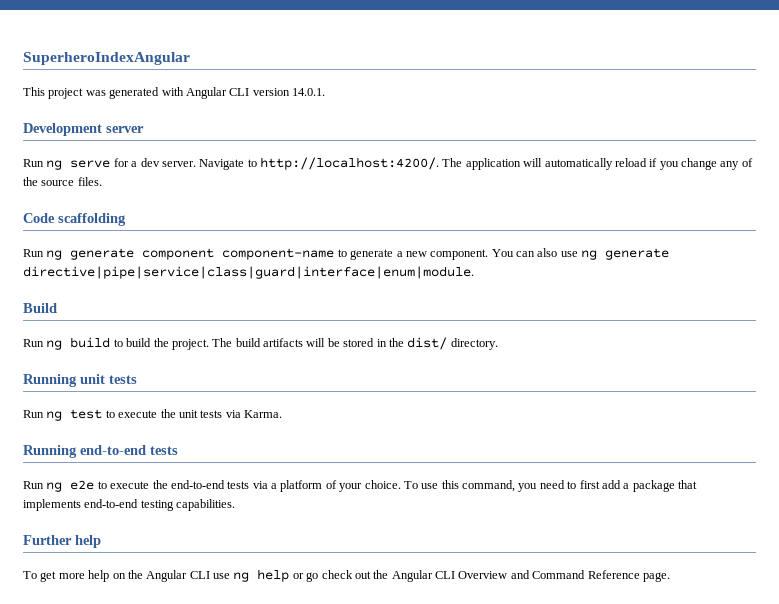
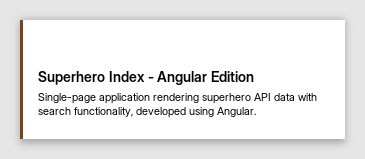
- SuperheroIndexAngular
- This project was generated with Angular CLI version 14.0.1.
- Development server
- Run ng serve for a dev server. Navigate to http://localhost:4200/. The application will automatically reload if you change any of the source files.
- Code scaffolding
- Run ng generate component component-name to generate a new component. You can also use ng generate directive|pipe|service|class|guard|interface|enum|module.
- Build
- Run ng build to build the project. The build artifacts will be stored in the dist/ directory.
- Running unit tests
- Run ng test to execute the unit tests via Karma.
- Running end-to-end tests
- Run ng e2e to execute the end-to-end tests via a platform of your choice. To use this command, you need to first add a package that implements end-to-end testing capabilities.
- Further help
- To get more help on the Angular CLI use ng help or go check out the Angular CLI Overview and Command Reference page.
+ Superhero Index - Angular Edition
+ Single-page application rendering superhero API data with search functionality, developed using Angular.

